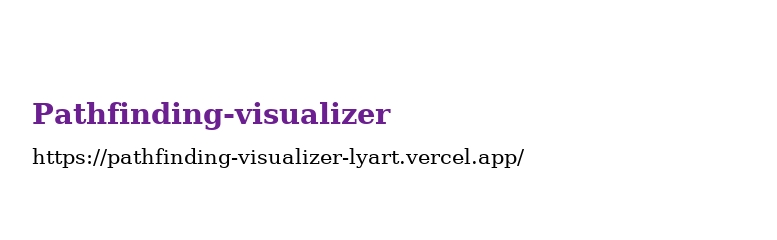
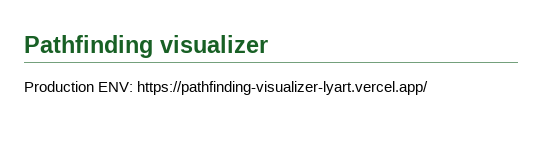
- Pathfinding-visualizer
- https://pathfinding-visualizer-lyart.vercel.app/
+ Pathfinding visualizer
+ Production ENV: https://pathfinding-visualizer-lyart.vercel.app/

